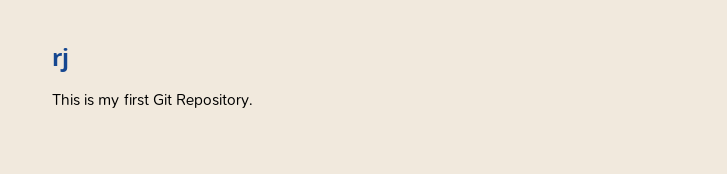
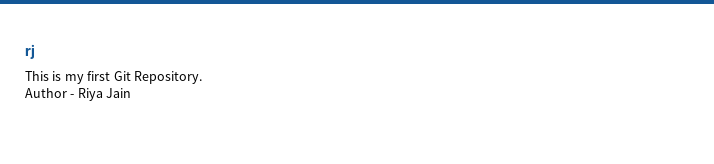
+ Author - Riya Jain

